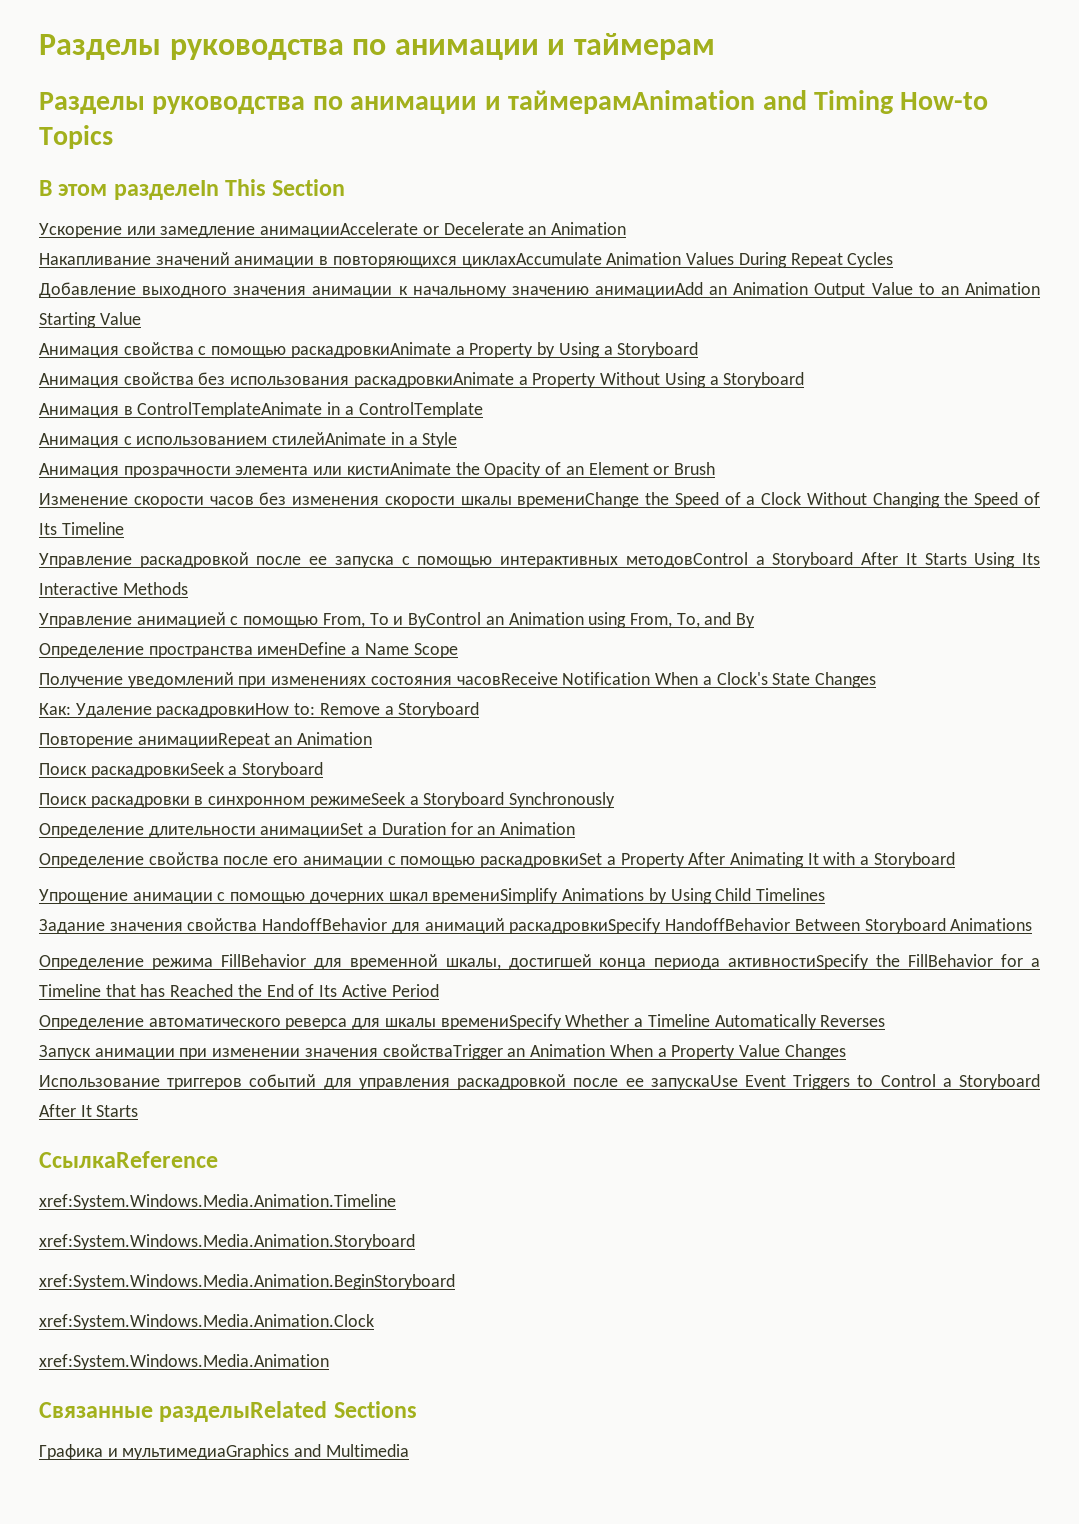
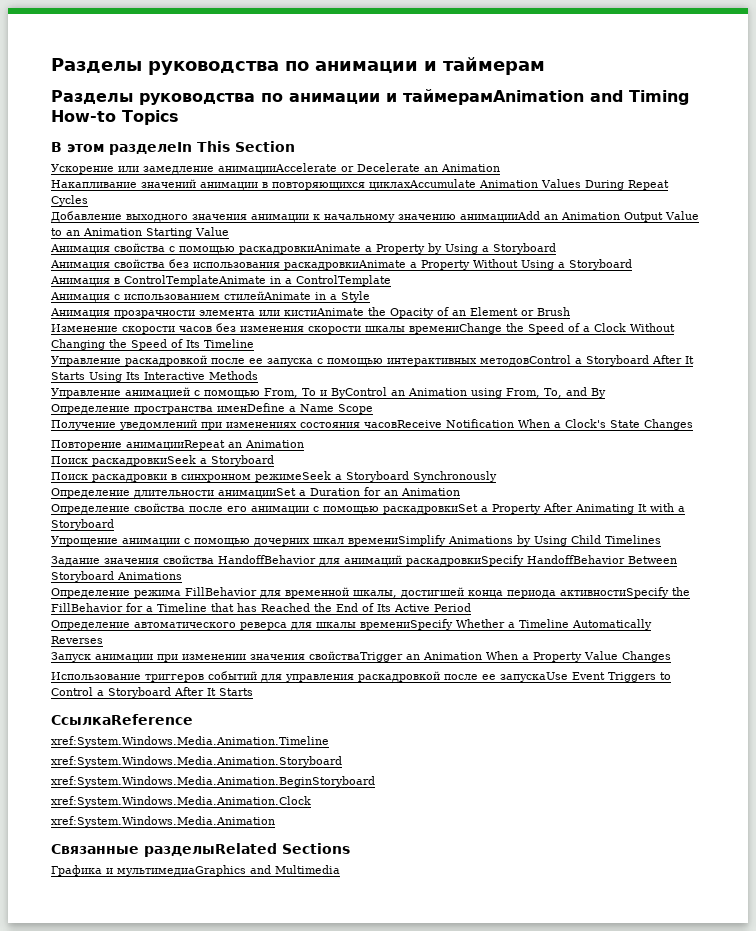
- Как: Удаление раскадровкиHow to: Remove a Storyboard

